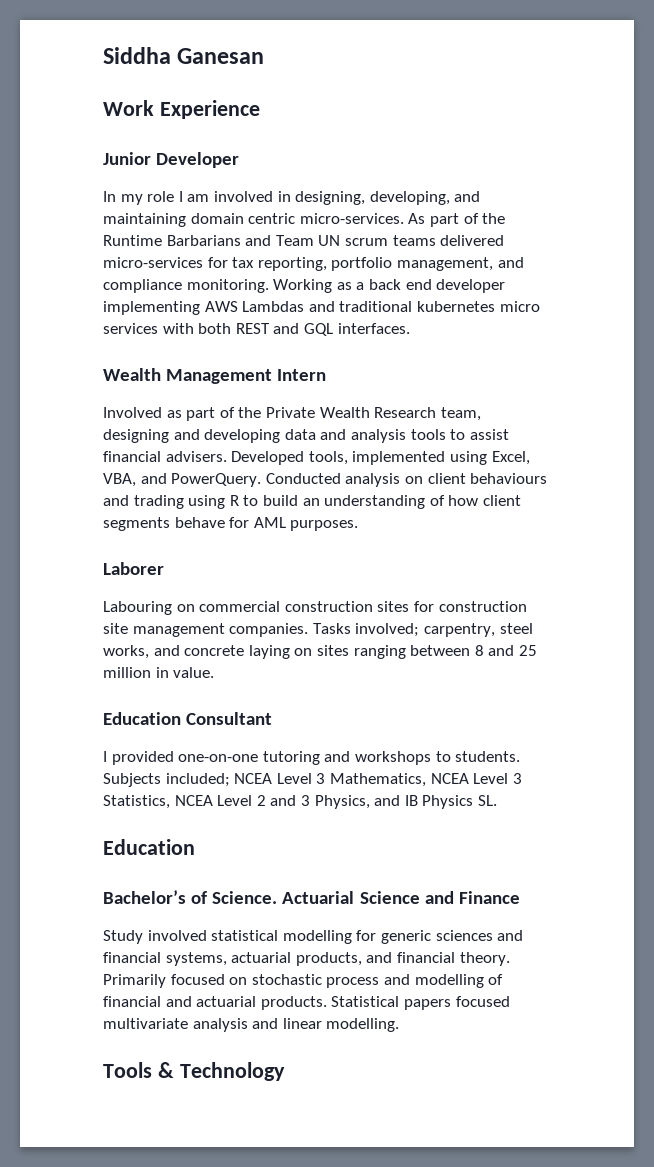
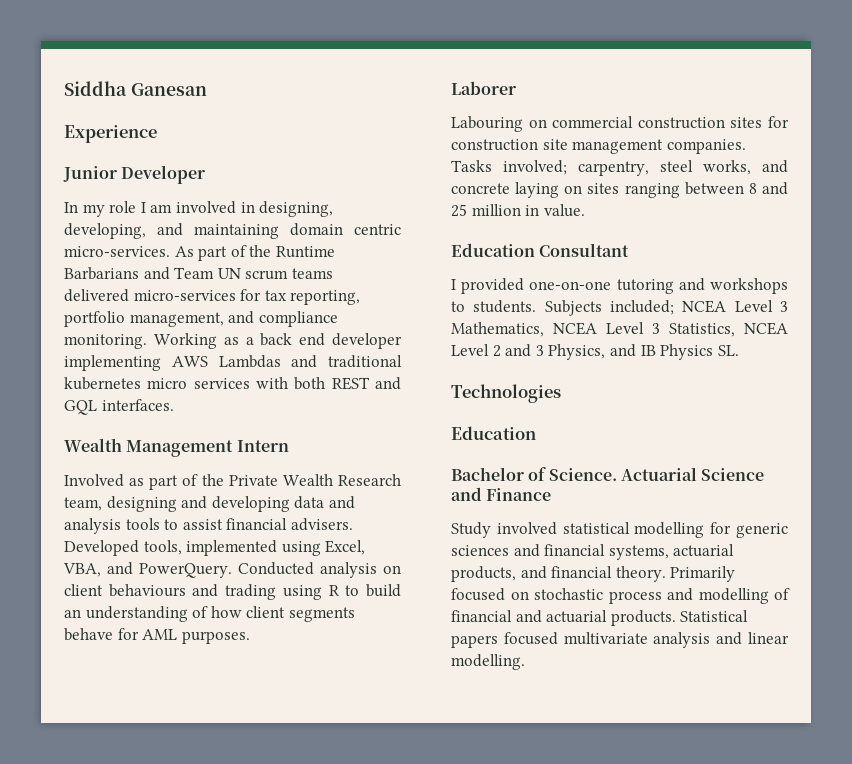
- Work Experience
+ Experience
+ Technologies
- Bachelor’s of Science.
+ Bachelor of Science.
- Tools & Technology

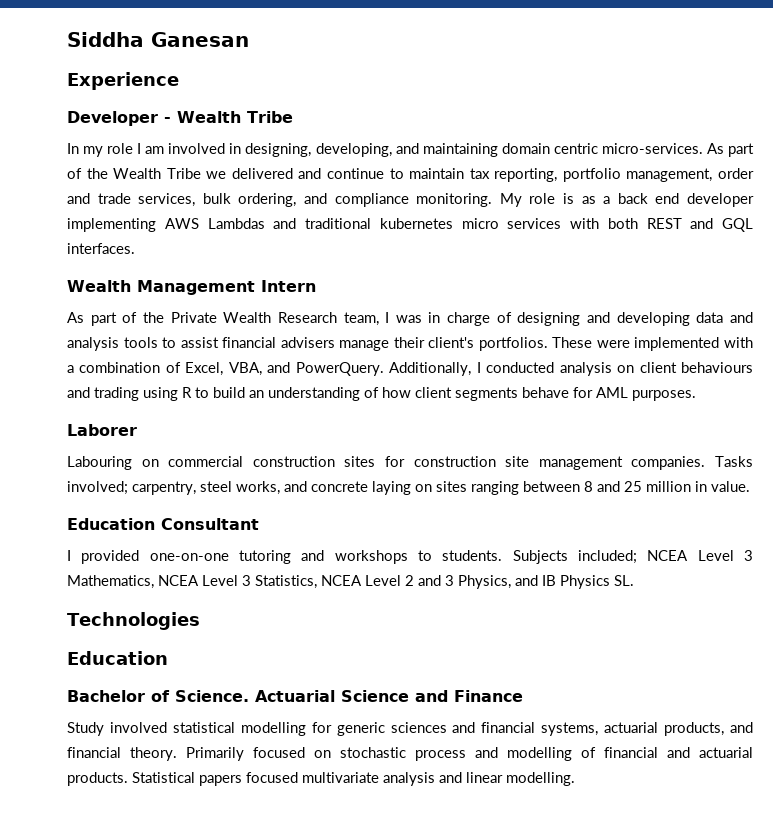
- Junior Developer
+ Developer - Wealth Tribe
- As part of the Runtime Barbarians and Team UN scrum teams delivered micro-services for tax reporting, portfolio management, and compliance monitoring. Working as a back end developer implementing AWS Lambdas and traditional kubernetes micro services with both REST and GQL interfaces.
+ As part of the Wealth Tribe we delivered and continue to maintain tax reporting, portfolio management, order and trade services, bulk ordering, and compliance monitoring. My role is as a back end developer implementing AWS Lambdas and traditional kubernetes micro services with both REST and GQL interfaces.
- Involved as part of the Private Wealth Research team, designing and developing data and analysis tools to assist financial advisers. Developed tools, implemented using Excel, VBA, and PowerQuery.
+ As part of the Private Wealth Research team, I was in charge of designing and developing data and analysis tools to assist financial advisers manage their client's portfolios. These were implemented with a combination of Excel, VBA, and PowerQuery.
- Conducted analysis on client behaviours and trading using R to build an understanding of how client segments behave for AML purposes.
+ Additionally, I conducted analysis on client behaviours and trading using R to build an understanding of how client segments behave for AML purposes.

